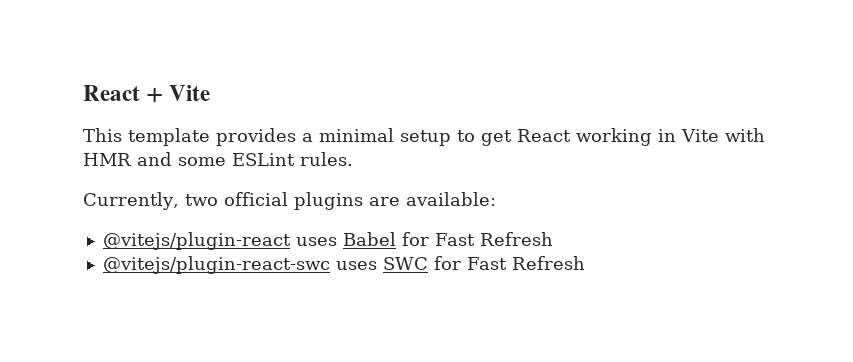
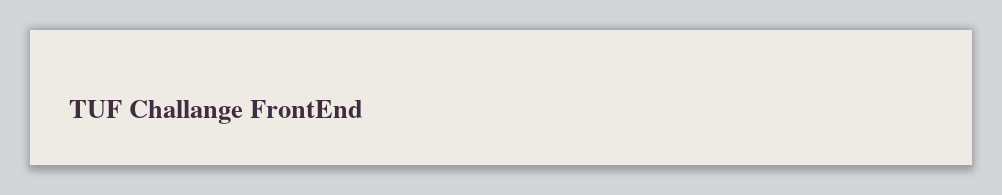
- React + Vite
- This template provides a minimal setup to get React working in Vite with HMR and some ESLint rules.
- Currently, two official plugins are available:
- @vitejs/plugin-react uses Babel for Fast Refresh
- @vitejs/plugin-react-swc uses SWC for Fast Refresh
+ TUF Challange FrontEnd

